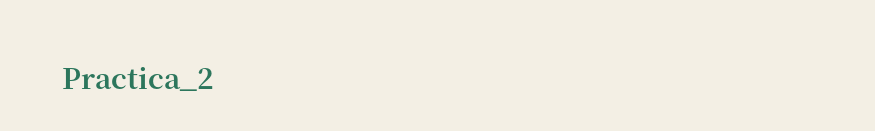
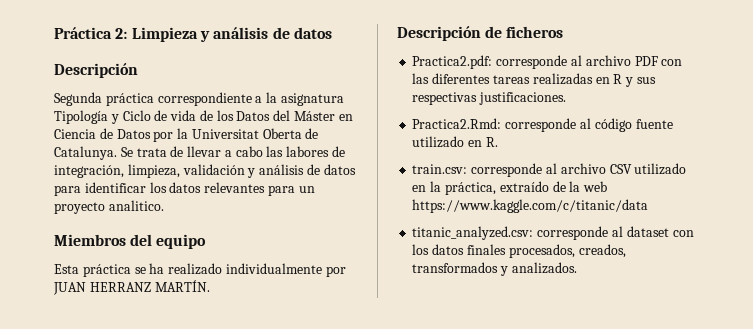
- Practica_2
+ Práctica 2: Limpieza y análisis de datos
+ Descripción
+ Segunda práctica correspondiente a la asignatura Tipología y Ciclo de vida de los Datos del Máster en Ciencia de Datos por la Universitat Oberta de Catalunya. Se trata de llevar a cabo las labores de integración, limpieza, validación y análisis de datos para identificar los datos relevantes para un proyecto analitico.
+ Miembros del equipo
+ Esta práctica se ha realizado individualmente por JUAN HERRANZ MARTÍN.
+ Descripción de ficheros
+ Practica2.pdf: corresponde al archivo PDF con las diferentes tareas realizadas en R y sus respectivas justificaciones.
+ Practica2.Rmd: corresponde al código fuente utilizado en R.
+ train.csv: corresponde al archivo CSV utilizado en la práctica, extraído de la web https://www.kaggle.com/c/titanic/data
+ titanic_analyzed.csv: corresponde al dataset con los datos finales procesados, creados, transformados y analizados.

